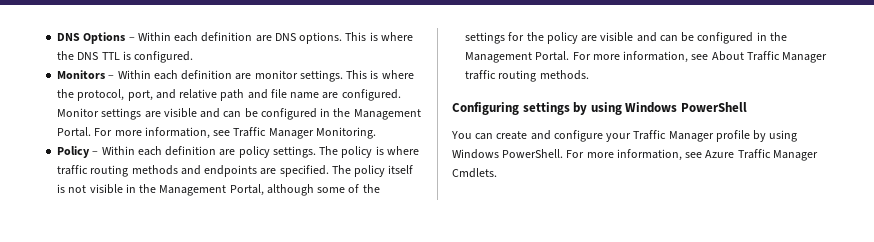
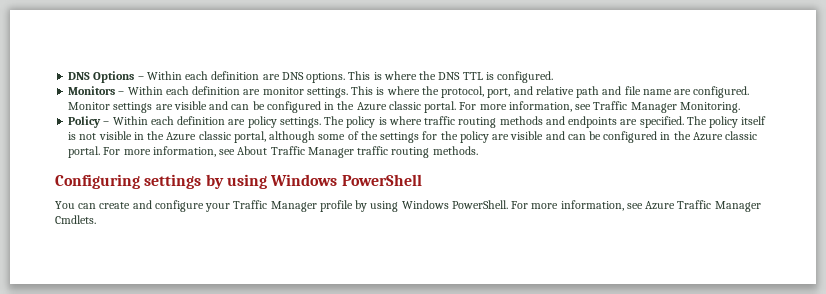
- Monitor settings are visible and can be configured in the Management Portal.
+ Monitor settings are visible and can be configured in the Azure classic portal.
- The policy itself is not visible in the Management Portal, although some of the settings for the policy are visible and can be configured in the Management Portal.
+ The policy itself is not visible in the Azure classic portal, although some of the settings for the policy are visible and can be configured in the Azure classic portal.

